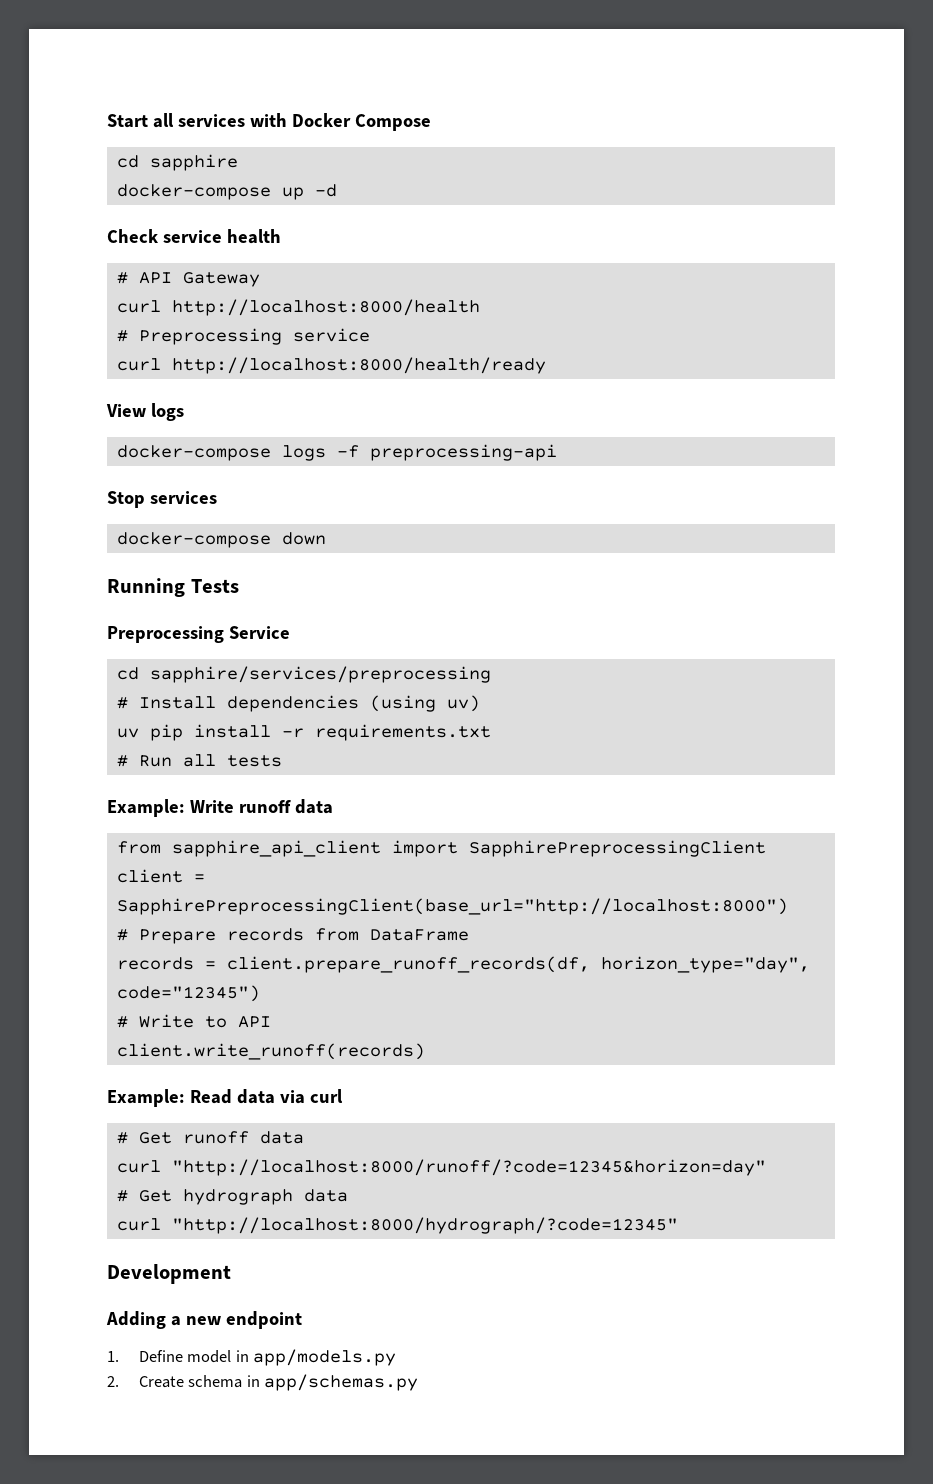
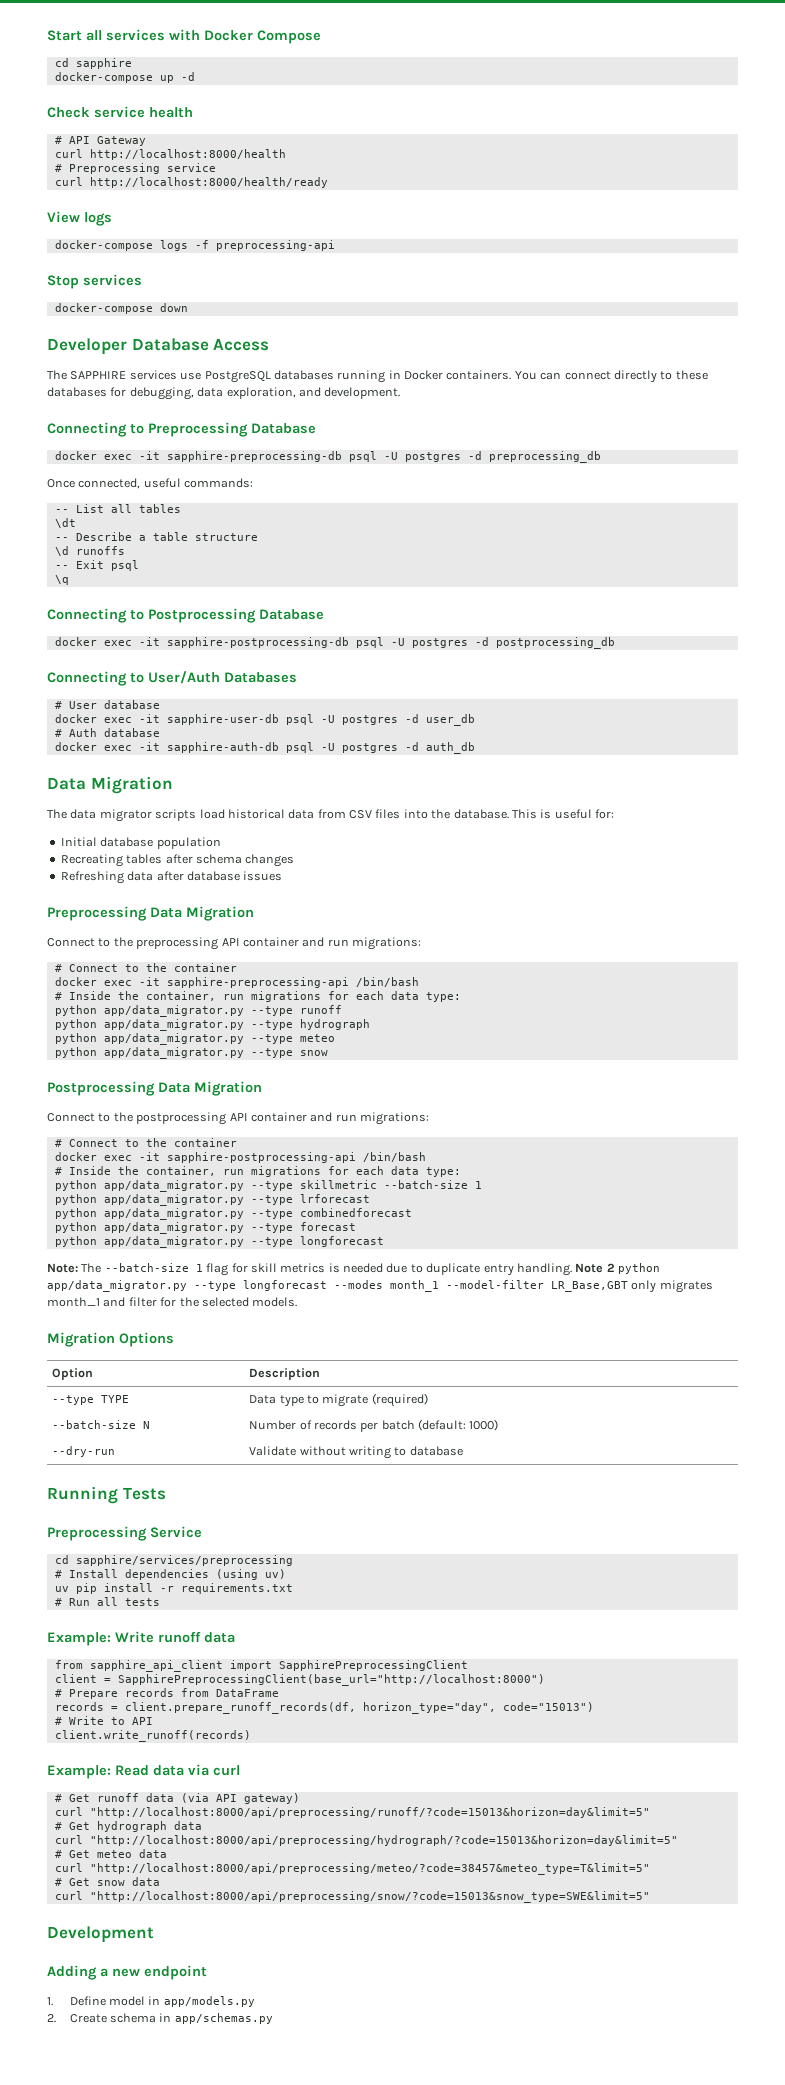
+ Developer Database Access
+ The SAPPHIRE services use PostgreSQL databases running in Docker containers. You can connect directly to these databases for debugging, data exploration, and development.
+ Connecting to Preprocessing Database
+ docker exec -it sapphire-preprocessing-db psql -U postgres -d preprocessing_db
+ Once connected, useful commands:
+ -- List all tables
+ \dt
+ -- Describe a table structure
+ \d runoffs
+ -- Exit psql
+ \q
+ Connecting to Postprocessing Database
+ docker exec -it sapphire-postprocessing-db psql -U postgres -d postprocessing_db
+ Connecting to User/Auth Databases
+ # User database
+ docker exec -it sapphire-user-db psql -U postgres -d user_db
+ # Auth database
+ docker exec -it sapphire-auth-db psql -U postgres -d auth_db
+ Data Migration
+ The data migrator scripts load historical data from CSV files into the database. This is useful for:
+ Initial database population
+ Recreating tables after schema changes
+ Refreshing data after database issues
+ Preprocessing Data Migration
+ Connect to the preprocessing API container and run migrations:
+ # Connect to the container
+ docker exec -it sapphire-preprocessing-api /bin/bash
+ # Inside the container, run migrations for each data type:
+ python app/data_migrator.py --type runoff
+ python app/data_migrator.py --type hydrograph
+ python app/data_migrator.py --type meteo
+ python app/data_migrator.py --type snow
+ Postprocessing Data Migration
+ Connect to the postprocessing API container and run migrations:
+ # Connect to the container
+ docker exec -it sapphire-postprocessing-api /bin/bash
+ # Inside the container, run migrations for each data type:
+ python app/data_migrator.py --type skillmetric --batch-size 1
+ python app/data_migrator.py --type lrforecast
+ python app/data_migrator.py --type combinedforecast
+ python app/data_migrator.py --type forecast
+ python app/data_migrator.py --type longforecast
+ Note: The --batch-size 1 flag for skill metrics is needed due to duplicate entry handling. Note 2 python app/data_migrator.py --type longforecast --modes month_1 --model-filter LR_Base,GBT only migrates month_1 and filter for the selected models.
+ Migration Options
+ Option | Description
+ --type TYPE | Data type to migrate (required)
+ --batch-size N | Number of records per batch (default: 1000)
+ --dry-run | Validate without writing to database
- records = client.prepare_runoff_records(df, horizon_type="day", code="12345")
+ records = client.prepare_runoff_records(df, horizon_type="day", code="15013")
- # Get runoff data
- curl "http://localhost:8000/runoff/?code=12345&horizon=day"
+ # Get runoff data (via API gateway)
+ curl "http://localhost:8000/api/preprocessing/runoff/?code=15013&horizon=day&limit=5"
- curl "http://localhost:8000/hydrograph/?code=12345"
+ curl "http://localhost:8000/api/preprocessing/hydrograph/?code=15013&horizon=day&limit=5"
+ # Get meteo data
+ curl "http://localhost:8000/api/preprocessing/meteo/?code=38457&meteo_type=T&limit=5"
+ # Get snow data
+ curl "http://localhost:8000/api/preprocessing/snow/?code=15013&snow_type=SWE&limit=5"

